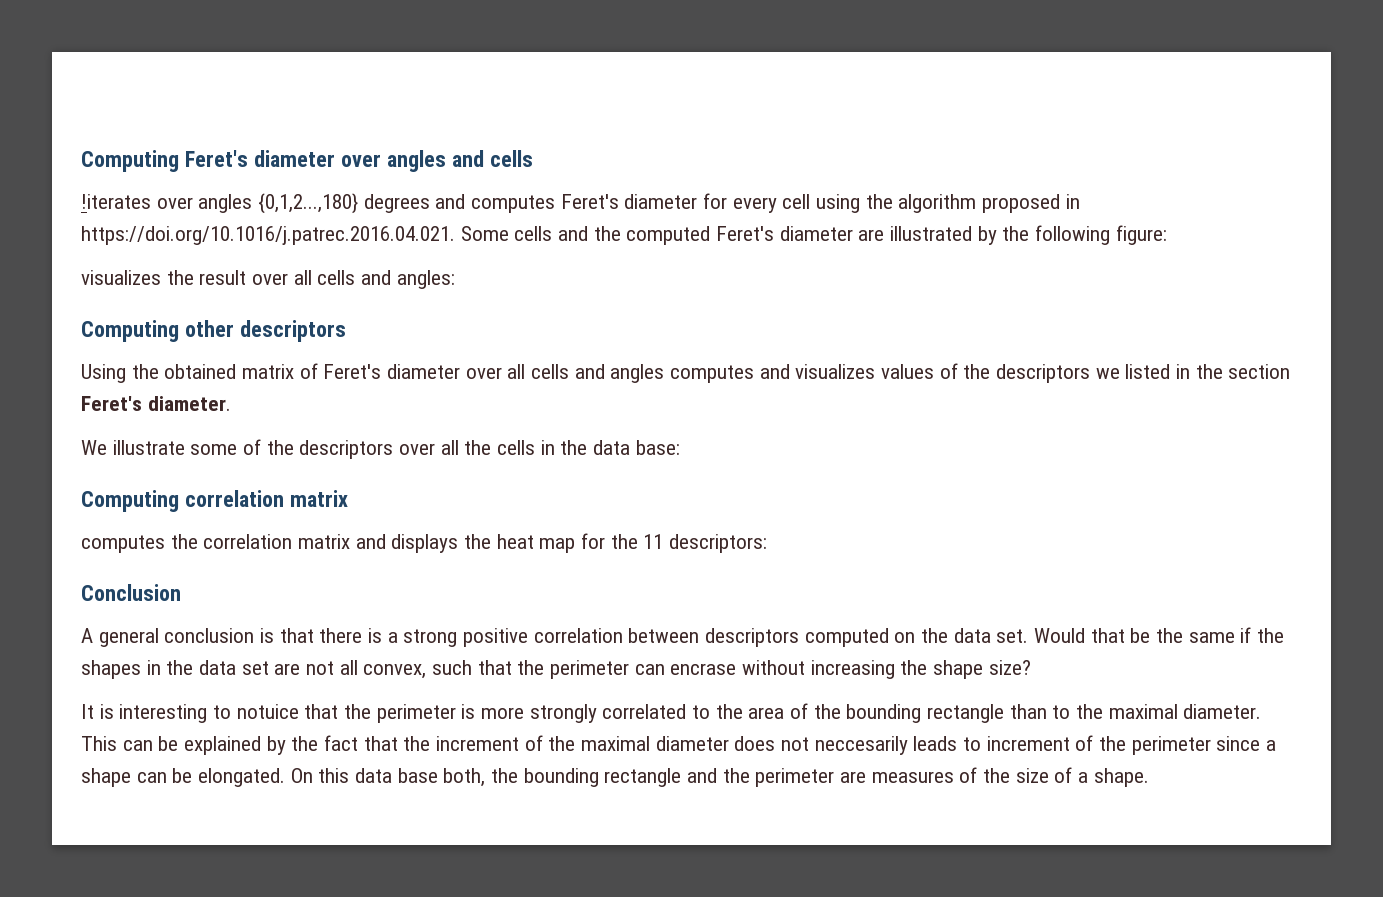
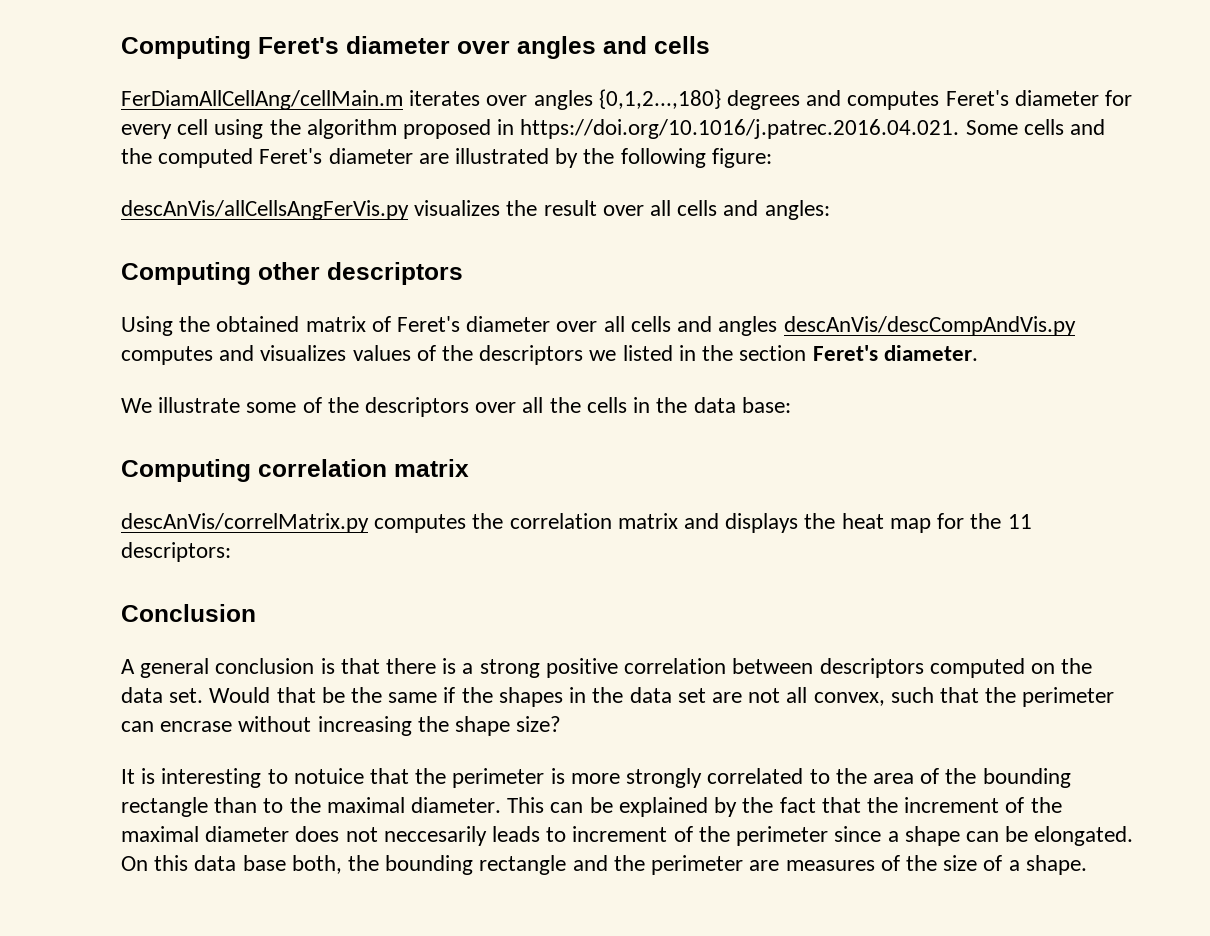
- !iterates over angles {0,1,2...,180} degrees and computes Feret's diameter for every cell using the algorithm proposed in https://doi.org/10.1016/j.patrec.2016.04.021. Some cells and the computed Feret's diameter are illustrated by the following figure:
+ FerDiamAllCellAng/cellMain.m iterates over angles {0,1,2...,180} degrees and computes Feret's diameter for every cell using the algorithm proposed in https://doi.org/10.1016/j.patrec.2016.04.021. Some cells and the computed Feret's diameter are illustrated by the following figure:
- visualizes the result over all cells and angles:
+ descAnVis/allCellsAngFerVis.py visualizes the result over all cells and angles:
- Using the obtained matrix of Feret's diameter over all cells and angles computes and visualizes values of the descriptors we listed in the section Feret's diameter.
+ Using the obtained matrix of Feret's diameter over all cells and angles descAnVis/descCompAndVis.py computes and visualizes values of the descriptors we listed in the section Feret's diameter.
- computes the correlation matrix and displays the heat map for the 11 descriptors:
+ descAnVis/correlMatrix.py computes the correlation matrix and displays the heat map for the 11 descriptors:

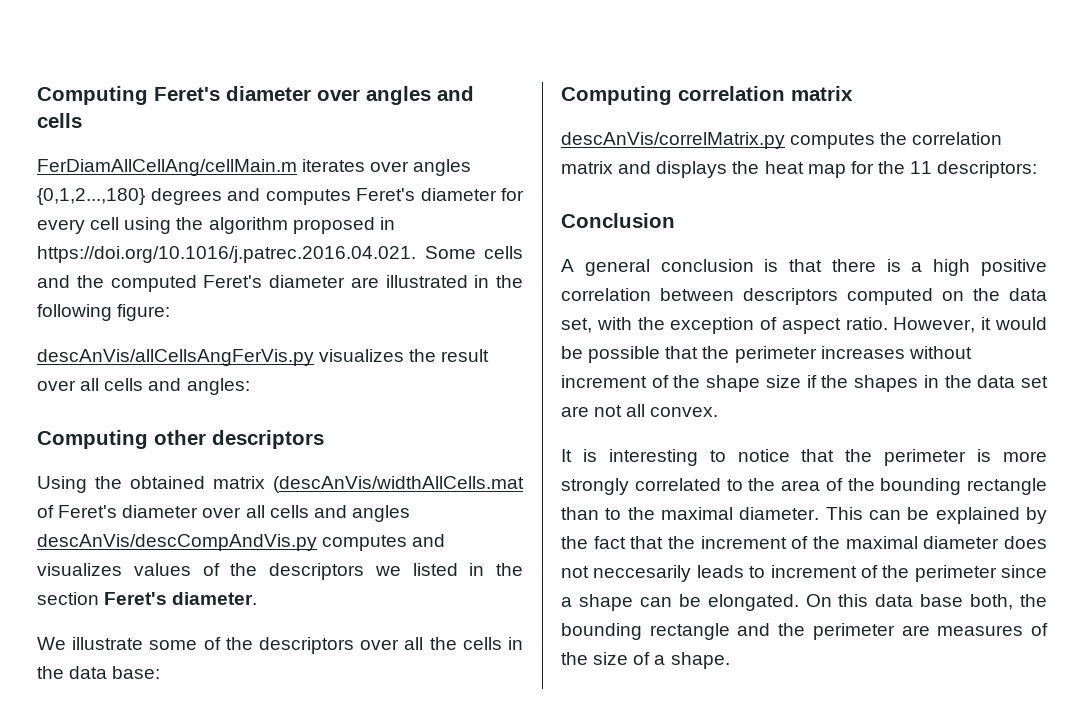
- FerDiamAllCellAng/cellMain.m iterates over angles {0,1,2...,180} degrees and computes Feret's diameter for every cell using the algorithm proposed in https://doi.org/10.1016/j.patrec.2016.04.021. Some cells and the computed Feret's diameter are illustrated by the following figure:
+ FerDiamAllCellAng/cellMain.m iterates over angles {0,1,2...,180} degrees and computes Feret's diameter for every cell using the algorithm proposed in https://doi.org/10.1016/j.patrec.2016.04.021. Some cells and the computed Feret's diameter are illustrated in the following figure:
- Using the obtained matrix of Feret's diameter over all cells and angles descAnVis/descCompAndVis.py computes and visualizes values of the descriptors we listed in the section Feret's diameter.
+ Using the obtained matrix (descAnVis/widthAllCells.mat of Feret's diameter over all cells and angles descAnVis/descCompAndVis.py computes and visualizes values of the descriptors we listed in the section Feret's diameter.
- A general conclusion is that there is a strong positive correlation between descriptors computed on the data set. Would that be the same if the shapes in the data set are not all convex, such that the perimeter can encrase without increasing the shape size?
+ A general conclusion is that there is a high positive correlation between descriptors computed on the data set, with the exception of aspect ratio. However, it would be possible that the perimeter increases without increment of the shape size if the shapes in the data set are not all convex.
- It is interesting to notuice that the perimeter is more strongly correlated to the area of the bounding rectangle than to the maximal diameter.
+ It is interesting to notice that the perimeter is more strongly correlated to the area of the bounding rectangle than to the maximal diameter.

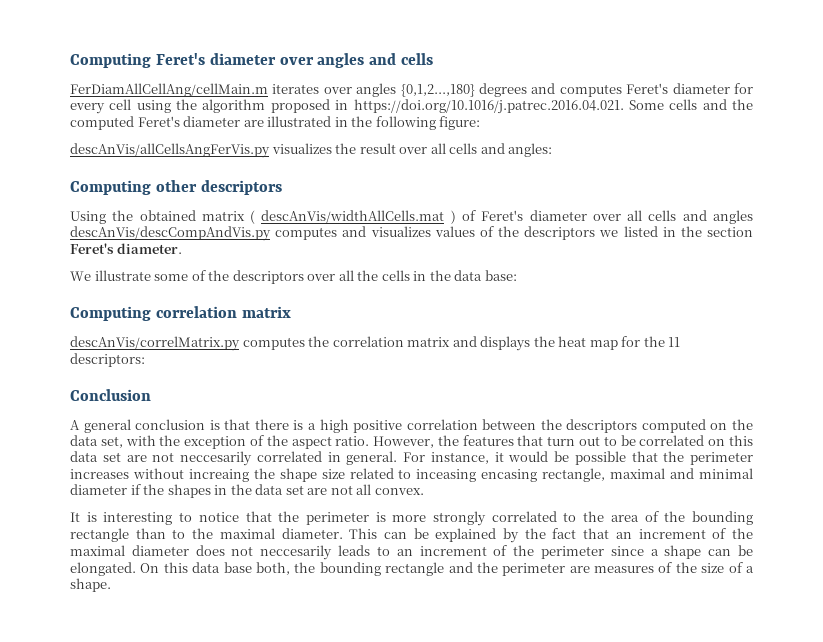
- Using the obtained matrix (descAnVis/widthAllCells.mat of Feret's diameter over all cells and angles descAnVis/descCompAndVis.py computes and visualizes values of the descriptors we listed in the section Feret's diameter.
+ Using the obtained matrix ( descAnVis/widthAllCells.mat ) of Feret's diameter over all cells and angles descAnVis/descCompAndVis.py computes and visualizes values of the descriptors we listed in the section Feret's diameter.
- A general conclusion is that there is a high positive correlation between descriptors computed on the data set, with the exception of aspect ratio.
+ A general conclusion is that there is a high positive correlation between the descriptors computed on the data set, with the exception of the aspect ratio.
- However, it would be possible that the perimeter increases without increment of the shape size if the shapes in the data set are not all convex.
+ However, the features that turn out to be correlated on this data set are not neccesarily correlated in general. For instance, it would be possible that the perimeter increases without increaing the shape size related to inceasing encasing rectangle, maximal and minimal diameter if the shapes in the data set are not all convex.
- This can be explained by the fact that the increment of the maximal diameter does not neccesarily leads to increment of the perimeter since a shape can be elongated.
+ This can be explained by the fact that an increment of the maximal diameter does not neccesarily leads to an increment of the perimeter since a shape can be elongated.

